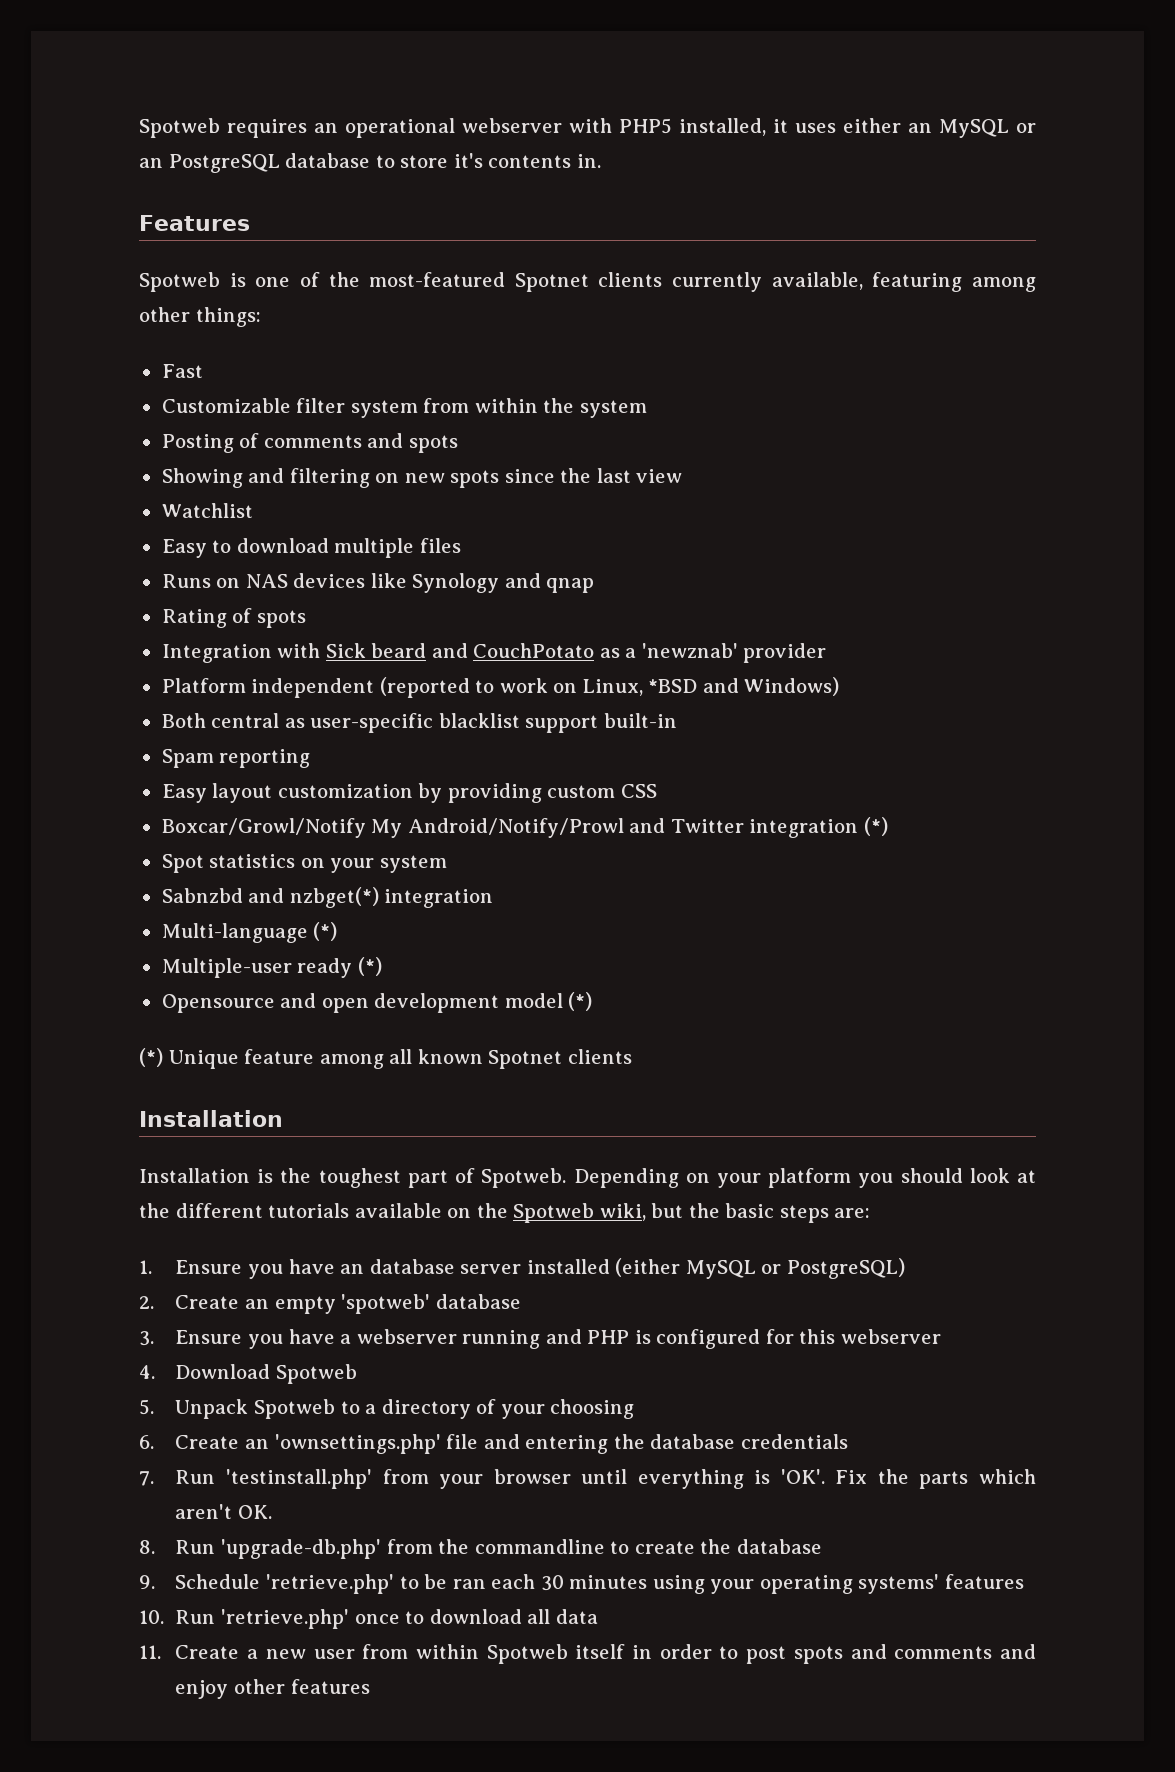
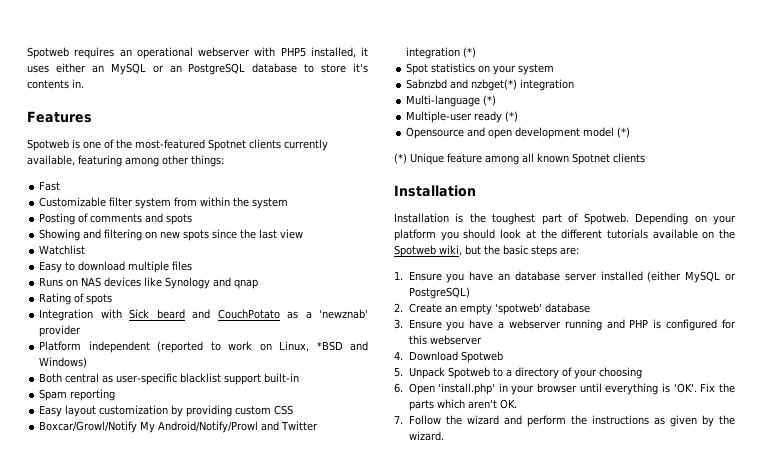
- 6. Create an 'ownsettings.php' file and entering the database credentials
- 7. Run 'testinstall.php' from your browser until everything is 'OK'. Fix the parts which aren't OK.
+ 6. Open 'install.php' in your browser until everything is 'OK'. Fix the parts which aren't OK.
- 8. Run 'upgrade-db.php' from the commandline to create the database
- 9. Schedule 'retrieve.php' to be ran each 30 minutes using your operating systems' features
- 10. Run 'retrieve.php' once to download all data
- 11. Create a new user from within Spotweb itself in order to post spots and comments and enjoy other features
+ 7. Follow the wizard and perform the instructions as given by the wizard.

